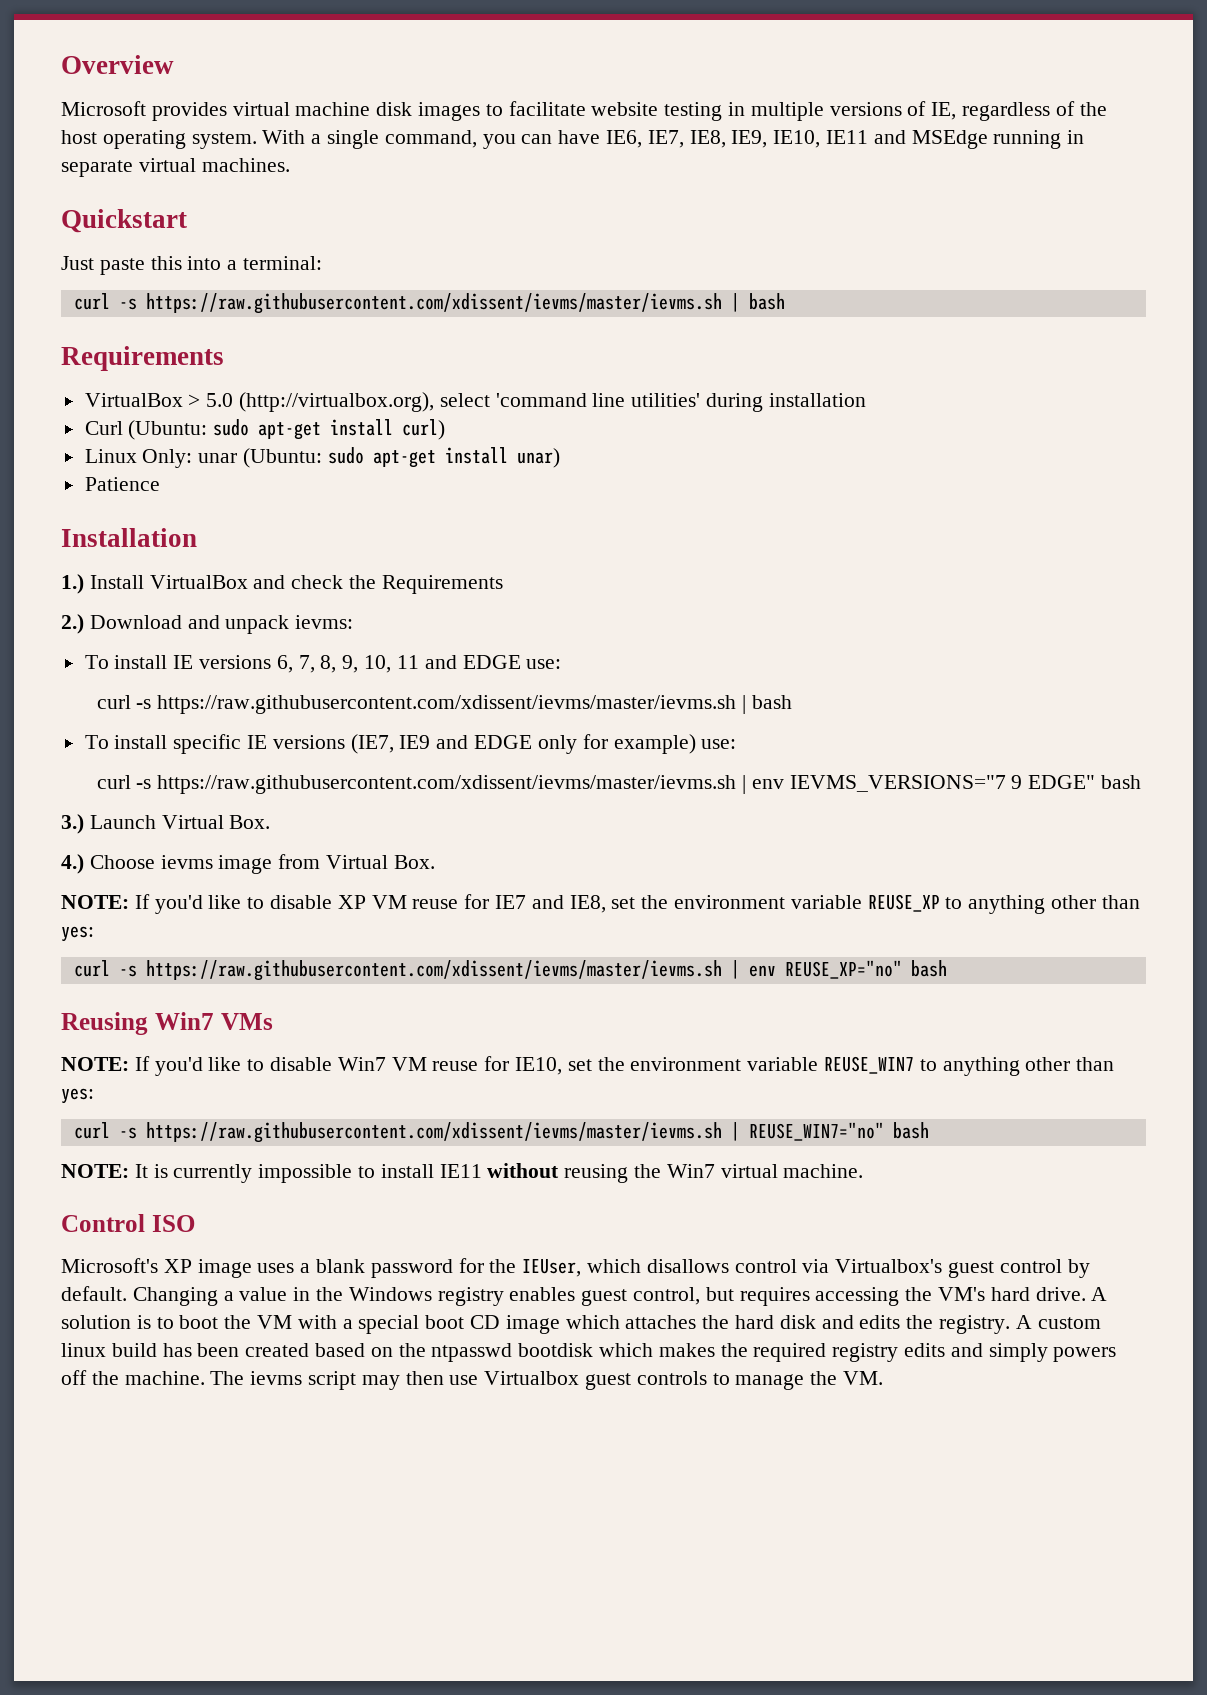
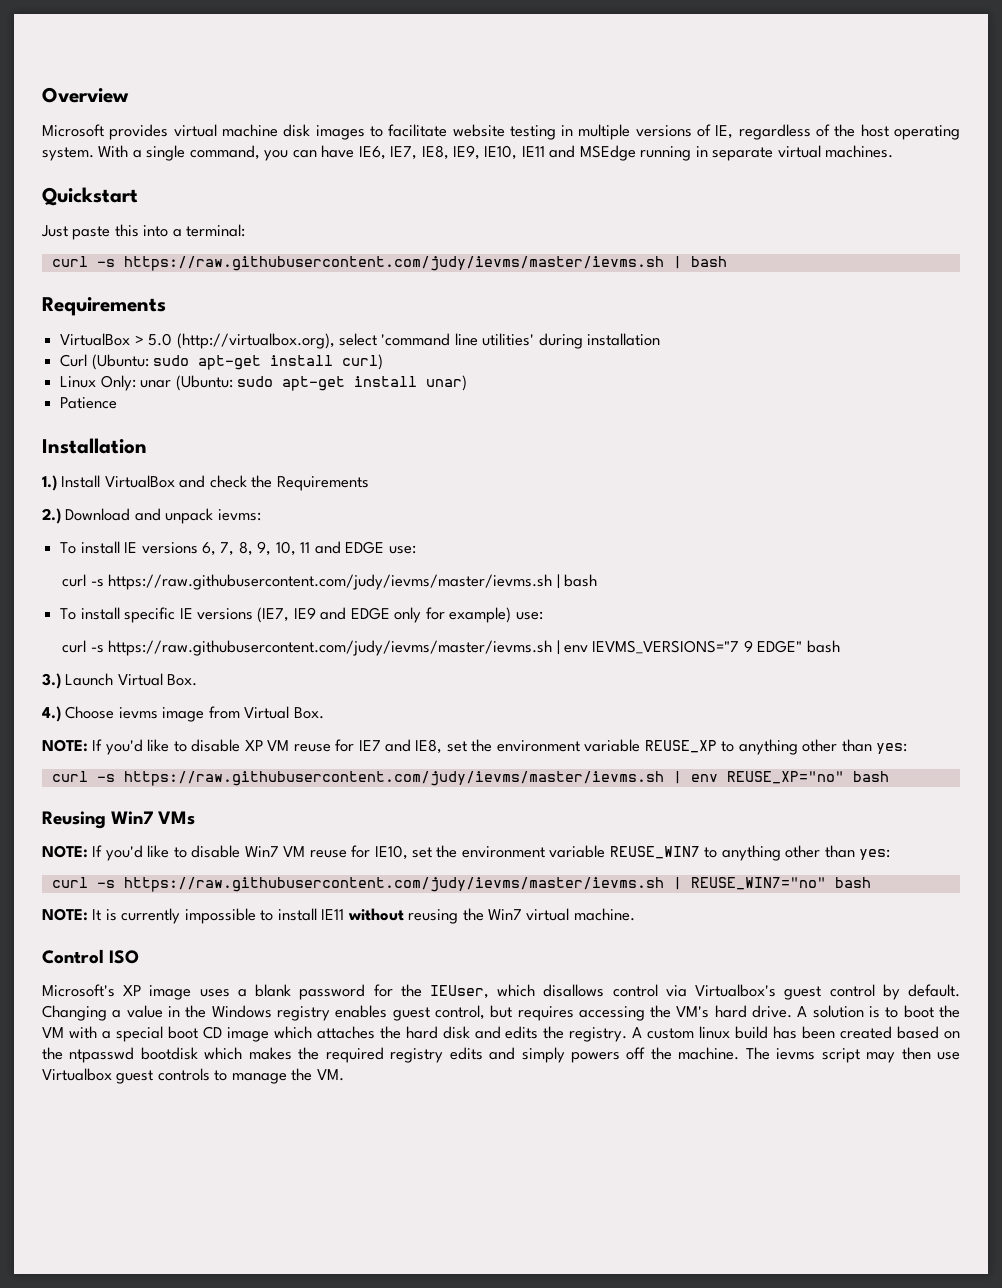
  Just paste this into a terminal:
- curl -s https://raw.githubusercontent.com/xdissent/ievms/master/ievms.sh | bash
+ curl -s https://raw.githubusercontent.com/judy/ievms/master/ievms.sh | bash
  To install IE versions 6, 7, 8, 9, 10, 11 and EDGE use:
- curl -s https://raw.githubusercontent.com/xdissent/ievms/master/ievms.sh | bash
+ curl -s https://raw.githubusercontent.com/judy/ievms/master/ievms.sh | bash
- curl -s https://raw.githubusercontent.com/xdissent/ievms/master/ievms.sh | env IEVMS_VERSIONS="7 9 EDGE" bash
+ curl -s https://raw.githubusercontent.com/judy/ievms/master/ievms.sh | env IEVMS_VERSIONS="7 9 EDGE" bash
- curl -s https://raw.githubusercontent.com/xdissent/ievms/master/ievms.sh | env REUSE_XP="no" bash
+ curl -s https://raw.githubusercontent.com/judy/ievms/master/ievms.sh | env REUSE_XP="no" bash
- curl -s https://raw.githubusercontent.com/xdissent/ievms/master/ievms.sh | REUSE_WIN7="no" bash
+ curl -s https://raw.githubusercontent.com/judy/ievms/master/ievms.sh | REUSE_WIN7="no" bash

